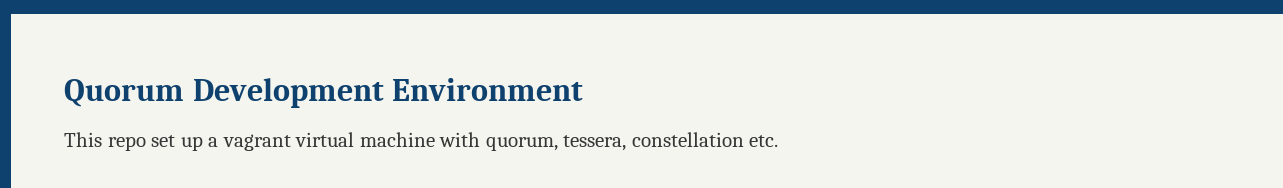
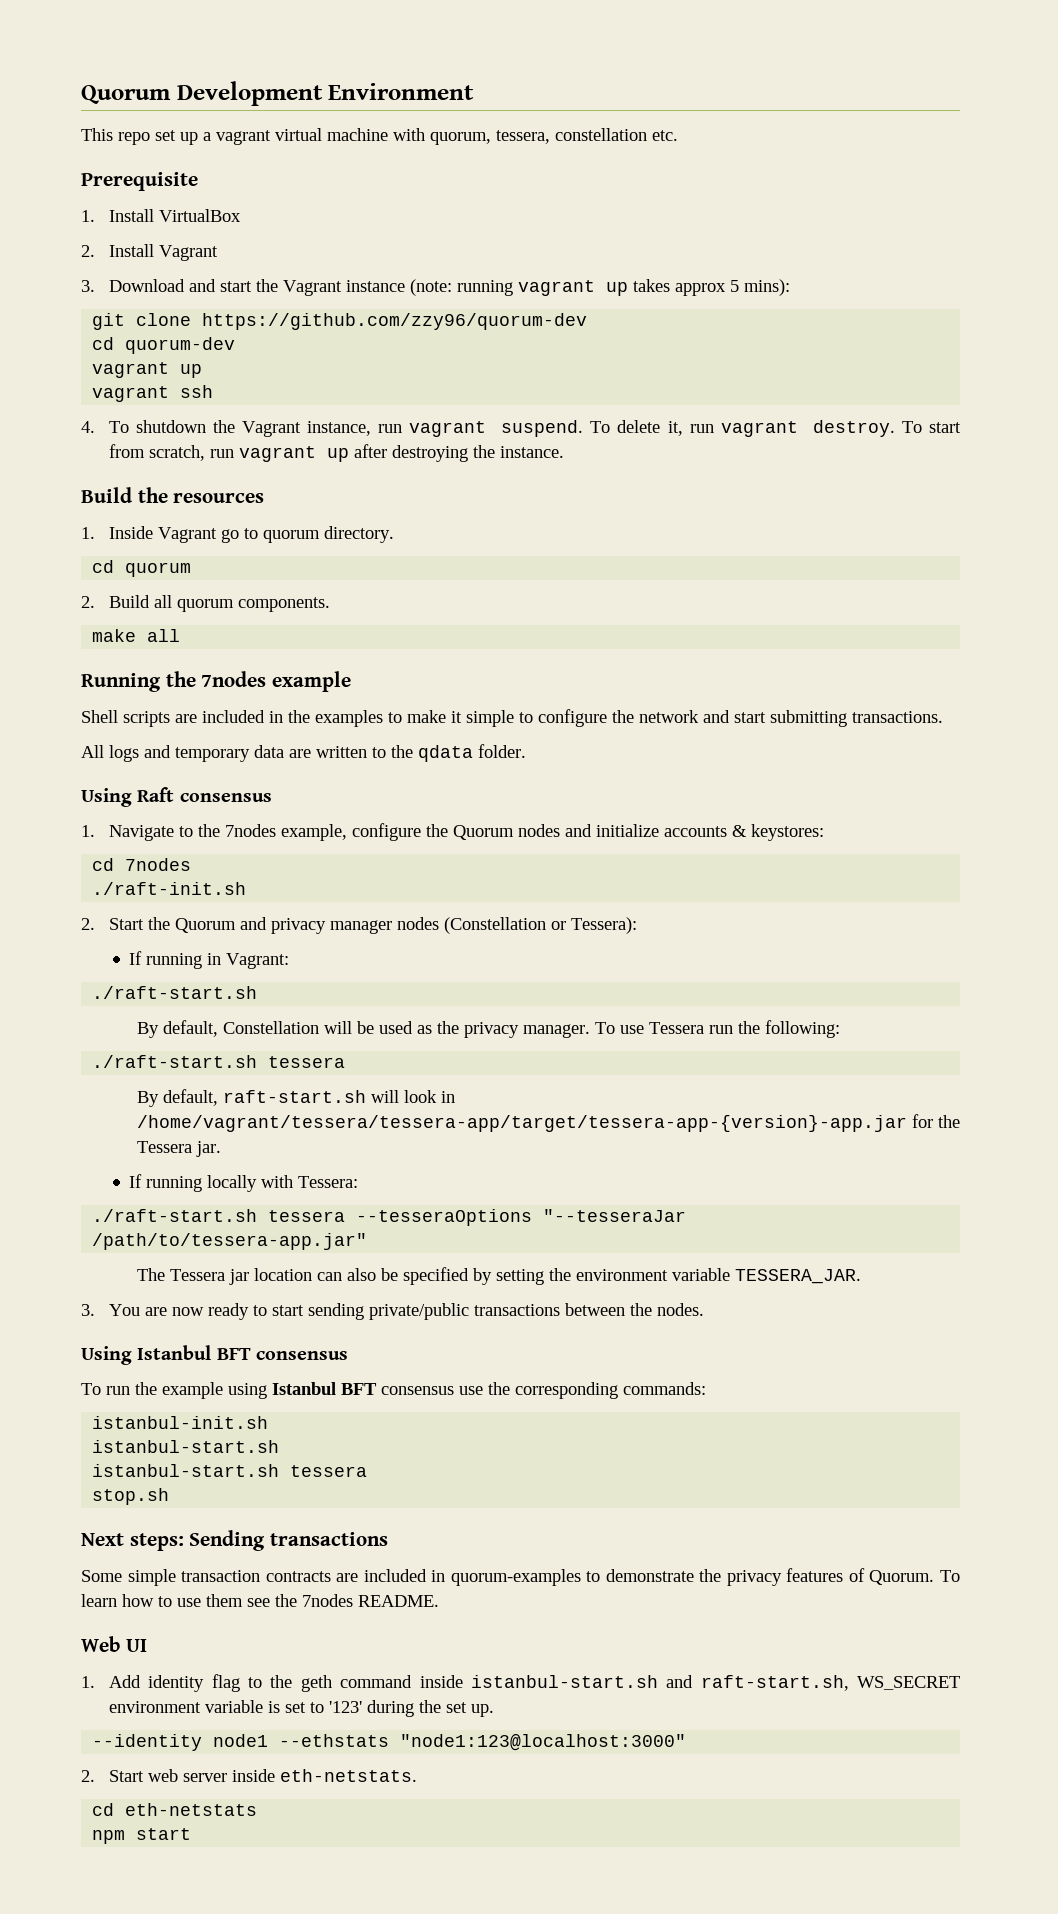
+ Prerequisite
+ 1. Install VirtualBox
+ 2. Install Vagrant
+ 3. Download and start the Vagrant instance (note: running vagrant up takes approx 5 mins):
+ git clone https://github.com/zzy96/quorum-dev
+ cd quorum-dev
+ vagrant up
+ vagrant ssh
+ 4. To shutdown the Vagrant instance, run vagrant suspend. To delete it, run vagrant destroy. To start from scratch, run vagrant up after destroying the instance.
+ Build the resources
+ 1. Inside Vagrant go to quorum directory.
+ cd quorum
+ 2. Build all quorum components.
+ make all
+ Running the 7nodes example
+ Shell scripts are included in the examples to make it simple to configure the network and start submitting transactions.
+ All logs and temporary data are written to the qdata folder.
+ Using Raft consensus
+ 1. Navigate to the 7nodes example, configure the Quorum nodes and initialize accounts & keystores:
+ cd 7nodes
+ ./raft-init.sh
+ 2. Start the Quorum and privacy manager nodes (Constellation or Tessera):
+ If running in Vagrant:
+ ./raft-start.sh
+ By default, Constellation will be used as the privacy manager. To use Tessera run the following:
+ ./raft-start.sh tessera
+ By default, raft-start.sh will look in /home/vagrant/tessera/tessera-app/target/tessera-app-{version}-app.jar for the Tessera jar.
+ If running locally with Tessera:
+ ./raft-start.sh tessera --tesseraOptions "--tesseraJar /path/to/tessera-app.jar"
+ The Tessera jar location can also be specified by setting the environment variable TESSERA_JAR.
+ 3. You are now ready to start sending private/public transactions between the nodes.
+ Using Istanbul BFT consensus
+ To run the example using Istanbul BFT consensus use the corresponding commands:
+ istanbul-init.sh
+ istanbul-start.sh
+ istanbul-start.sh tessera
+ stop.sh
+ Next steps: Sending transactions
+ Some simple transaction contracts are included in quorum-examples to demonstrate the privacy features of Quorum. To learn how to use them see the 7nodes README.
+ Web UI
+ 1. Add identity flag to the geth command inside istanbul-start.sh and raft-start.sh, WS_SECRET environment variable is set to '123' during the set up.
+ --identity node1 --ethstats "node1:123@localhost:3000"
+ 2. Start web server inside eth-netstats.
+ cd eth-netstats
+ npm start

